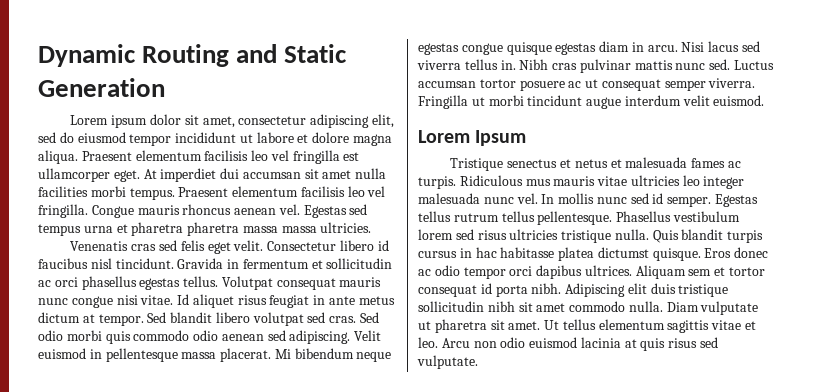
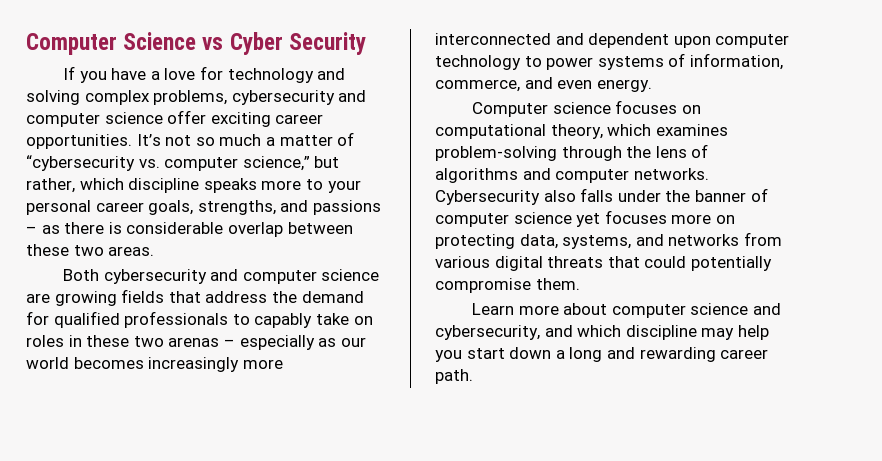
- Dynamic Routing and Static Generation
- Lorem ipsum dolor sit amet, consectetur adipiscing elit, sed do eiusmod tempor incididunt ut labore et dolore magna aliqua. Praesent elementum facilisis leo vel fringilla est ullamcorper eget. At imperdiet dui accumsan sit amet nulla facilities morbi tempus. Praesent elementum facilisis leo vel fringilla. Congue mauris rhoncus aenean vel. Egestas sed tempus urna et pharetra pharetra massa massa ultricies.
- Venenatis cras sed felis eget velit. Consectetur libero id faucibus nisl tincidunt. Gravida in fermentum et sollicitudin ac orci phasellus egestas tellus. Volutpat consequat mauris nunc congue nisi vitae. Id aliquet risus feugiat in ante metus dictum at tempor. Sed blandit libero volutpat sed cras. Sed odio morbi quis commodo odio aenean sed adipiscing. Velit euismod in pellentesque massa placerat. Mi bibendum neque egestas congue quisque egestas diam in arcu. Nisi lacus sed viverra tellus in. Nibh cras pulvinar mattis nunc sed. Luctus accumsan tortor posuere ac ut consequat semper viverra. Fringilla ut morbi tincidunt augue interdum velit euismod.
- Lorem Ipsum
- Tristique senectus et netus et malesuada fames ac turpis. Ridiculous mus mauris vitae ultricies leo integer malesuada nunc vel. In mollis nunc sed id semper. Egestas tellus rutrum tellus pellentesque. Phasellus vestibulum lorem sed risus ultricies tristique nulla. Quis blandit turpis cursus in hac habitasse platea dictumst quisque. Eros donec ac odio tempor orci dapibus ultrices. Aliquam sem et tortor consequat id porta nibh. Adipiscing elit duis tristique sollicitudin nibh sit amet commodo nulla. Diam vulputate ut pharetra sit amet. Ut tellus elementum sagittis vitae et leo. Arcu non odio euismod lacinia at quis risus sed vulputate.
+ Computer Science vs Cyber Security
+ If you have a love for technology and solving complex problems, cybersecurity and computer science offer exciting career opportunities. It’s not so much a matter of “cybersecurity vs. computer science,” but rather, which discipline speaks more to your personal career goals, strengths, and passions – as there is considerable overlap between these two areas.
+ Both cybersecurity and computer science are growing fields that address the demand for qualified professionals to capably take on roles in these two arenas – especially as our world becomes increasingly more interconnected and dependent upon computer technology to power systems of information, commerce, and even energy.
+ Computer science focuses on computational theory, which examines problem-solving through the lens of algorithms and computer networks. Cybersecurity also falls under the banner of computer science yet focuses more on protecting data, systems, and networks from various digital threats that could potentially compromise them.
+ Learn more about computer science and cybersecurity, and which discipline may help you start down a long and rewarding career path.

